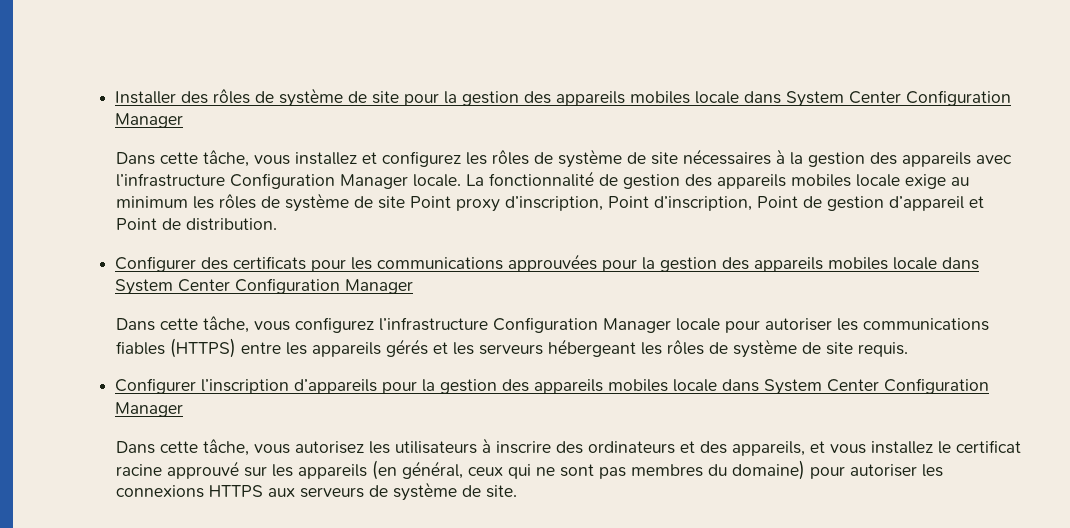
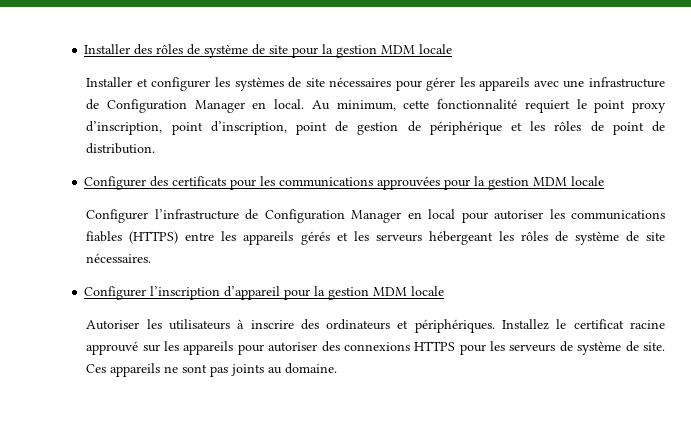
- Installer des rôles de système de site pour la gestion des appareils mobiles locale dans System Center Configuration Manager
- Dans cette tâche, vous installez et configurez les rôles de système de site nécessaires à la gestion des appareils avec l’infrastructure Configuration Manager locale. La fonctionnalité de gestion des appareils mobiles locale exige au minimum les rôles de système de site Point proxy d’inscription, Point d’inscription, Point de gestion d’appareil et Point de distribution.
+ Installer des rôles de système de site pour la gestion MDM locale
+ Installer et configurer les systèmes de site nécessaires pour gérer les appareils avec une infrastructure de Configuration Manager en local. Au minimum, cette fonctionnalité requiert le point proxy d’inscription, point d’inscription, point de gestion de périphérique et les rôles de point de distribution.
- Configurer des certificats pour les communications approuvées pour la gestion des appareils mobiles locale dans System Center Configuration Manager
- Dans cette tâche, vous configurez l’infrastructure Configuration Manager locale pour autoriser les communications fiables (HTTPS) entre les appareils gérés et les serveurs hébergeant les rôles de système de site requis.
+ Configurer des certificats pour les communications approuvées pour la gestion MDM locale
+ Configurer l’infrastructure de Configuration Manager en local pour autoriser les communications fiables (HTTPS) entre les appareils gérés et les serveurs hébergeant les rôles de système de site nécessaires.
- Configurer l’inscription d’appareils pour la gestion des appareils mobiles locale dans System Center Configuration Manager
- Dans cette tâche, vous autorisez les utilisateurs à inscrire des ordinateurs et des appareils, et vous installez le certificat racine approuvé sur les appareils (en général, ceux qui ne sont pas membres du domaine) pour autoriser les connexions HTTPS aux serveurs de système de site.
+ Configurer l’inscription d’appareil pour la gestion MDM locale
+ Autoriser les utilisateurs à inscrire des ordinateurs et périphériques. Installez le certificat racine approuvé sur les appareils pour autoriser des connexions HTTPS pour les serveurs de système de site.
+ Ces appareils ne sont pas joints au domaine.

